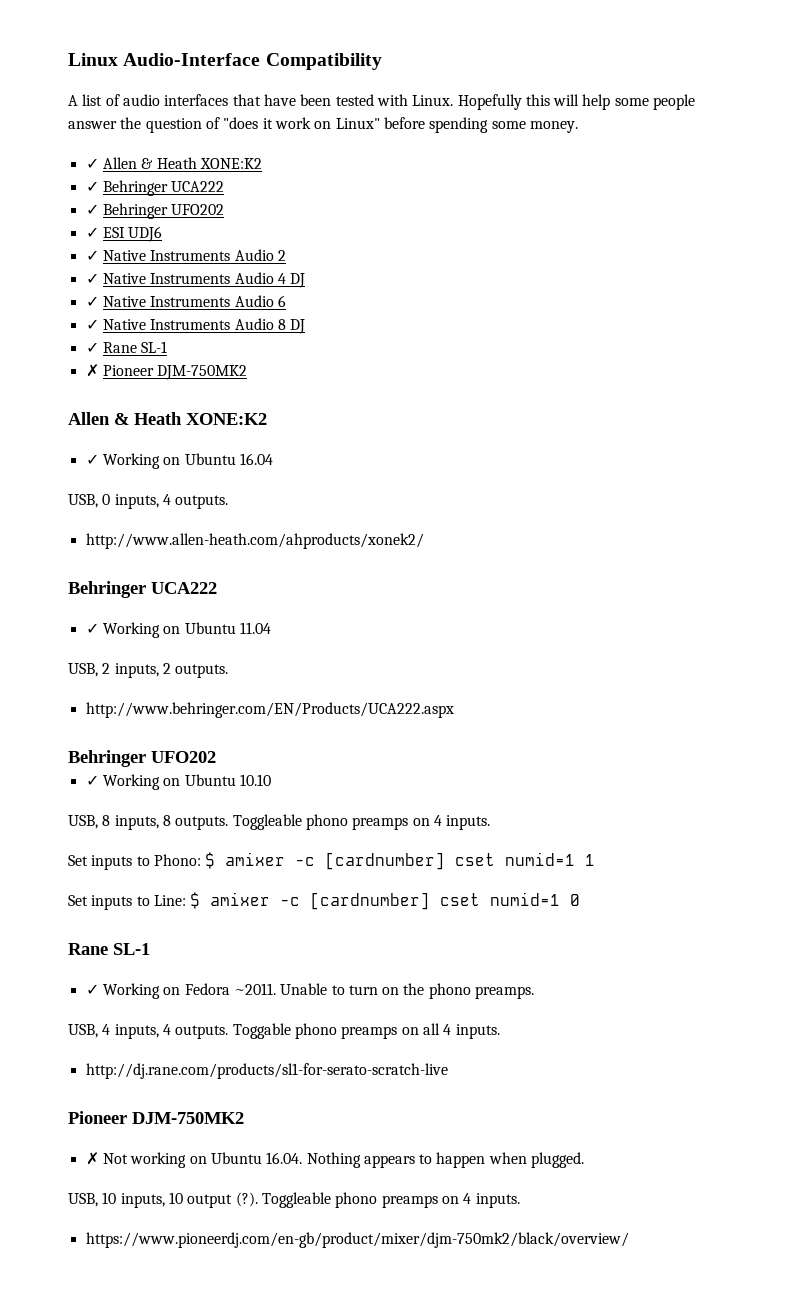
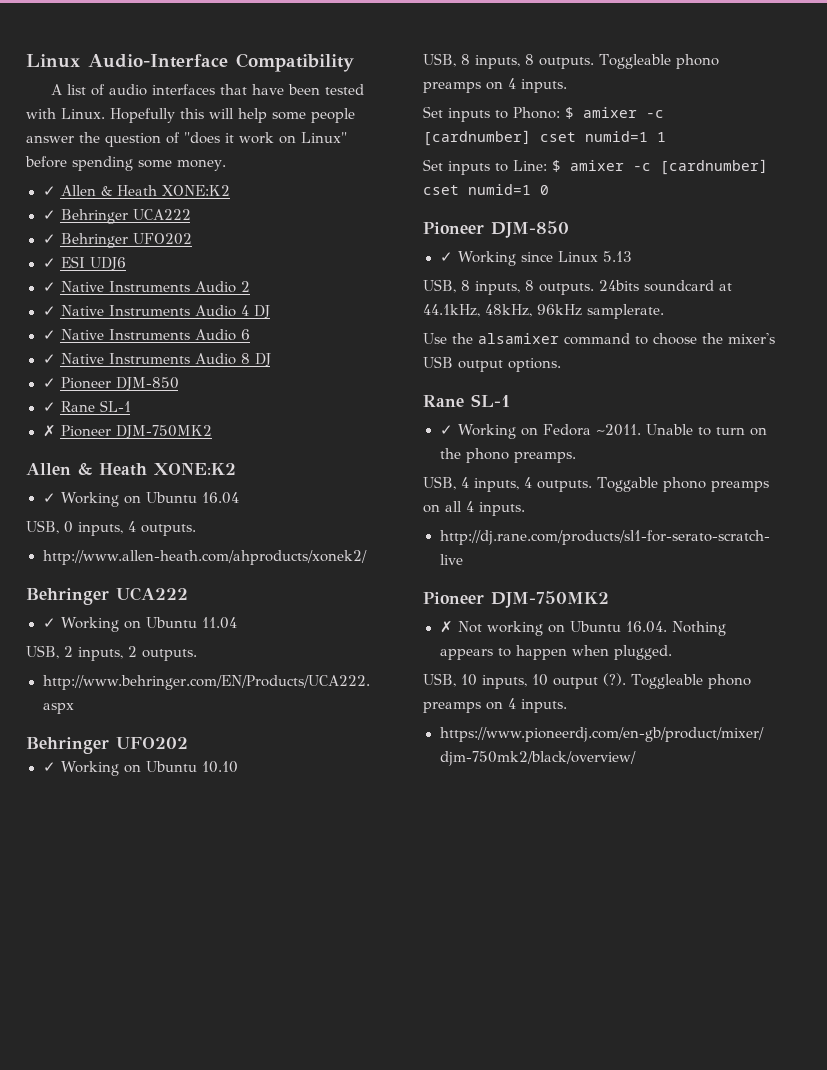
+ ✓ Pioneer DJM-850
  Set inputs to Line: $ amixer -c [cardnumber] cset numid=1 0
+ Pioneer DJM-850
+ ✓ Working since Linux 5.13
+ USB, 8 inputs, 8 outputs. 24bits soundcard at 44.1kHz, 48kHz, 96kHz samplerate.
+ Use the alsamixer command to choose the mixer's USB output options.

